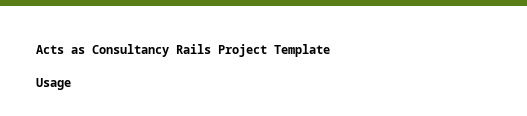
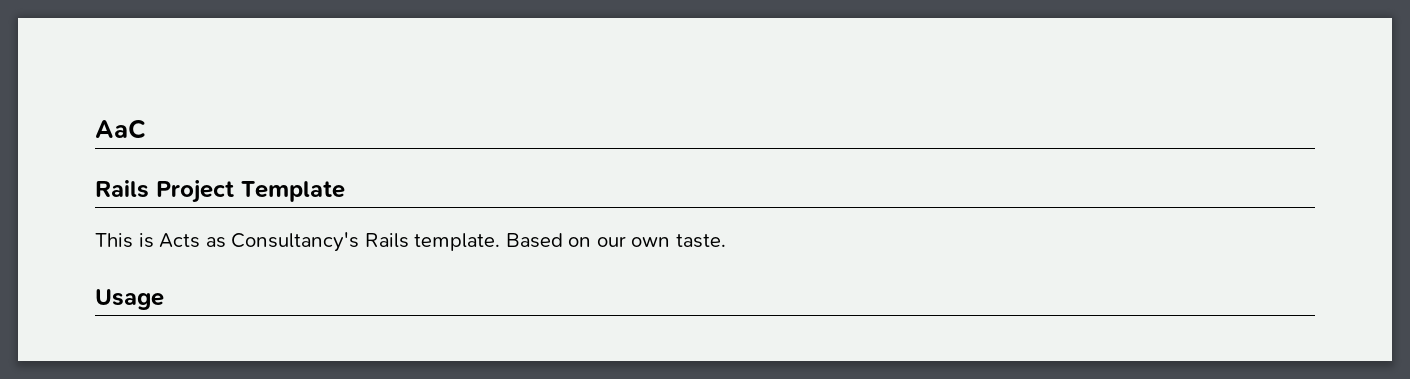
- Acts as Consultancy Rails Project Template
+ AaC
+ Rails Project Template
+ This is Acts as Consultancy's Rails template. Based on our own taste.

